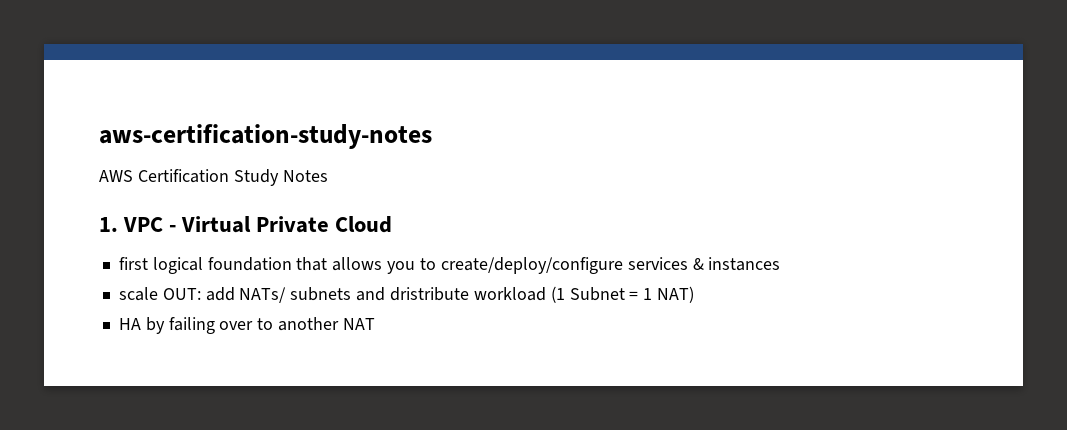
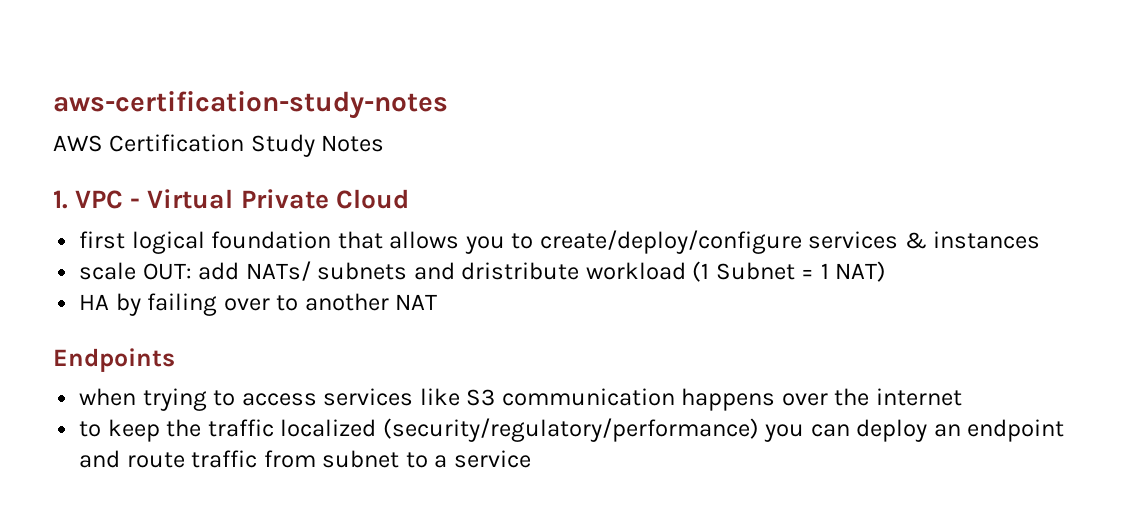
+ Endpoints
+ when trying to access services like S3 communication happens over the internet
+ to keep the traffic localized (security/regulatory/performance) you can deploy an endpoint and route traffic from subnet to a service

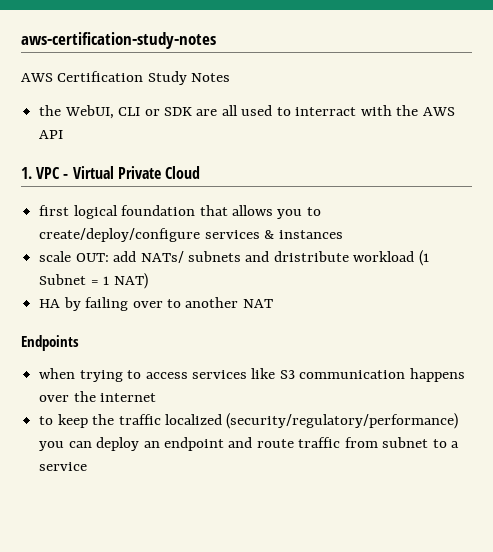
+ the WebUI, CLI or SDK are all used to interract with the AWS API

